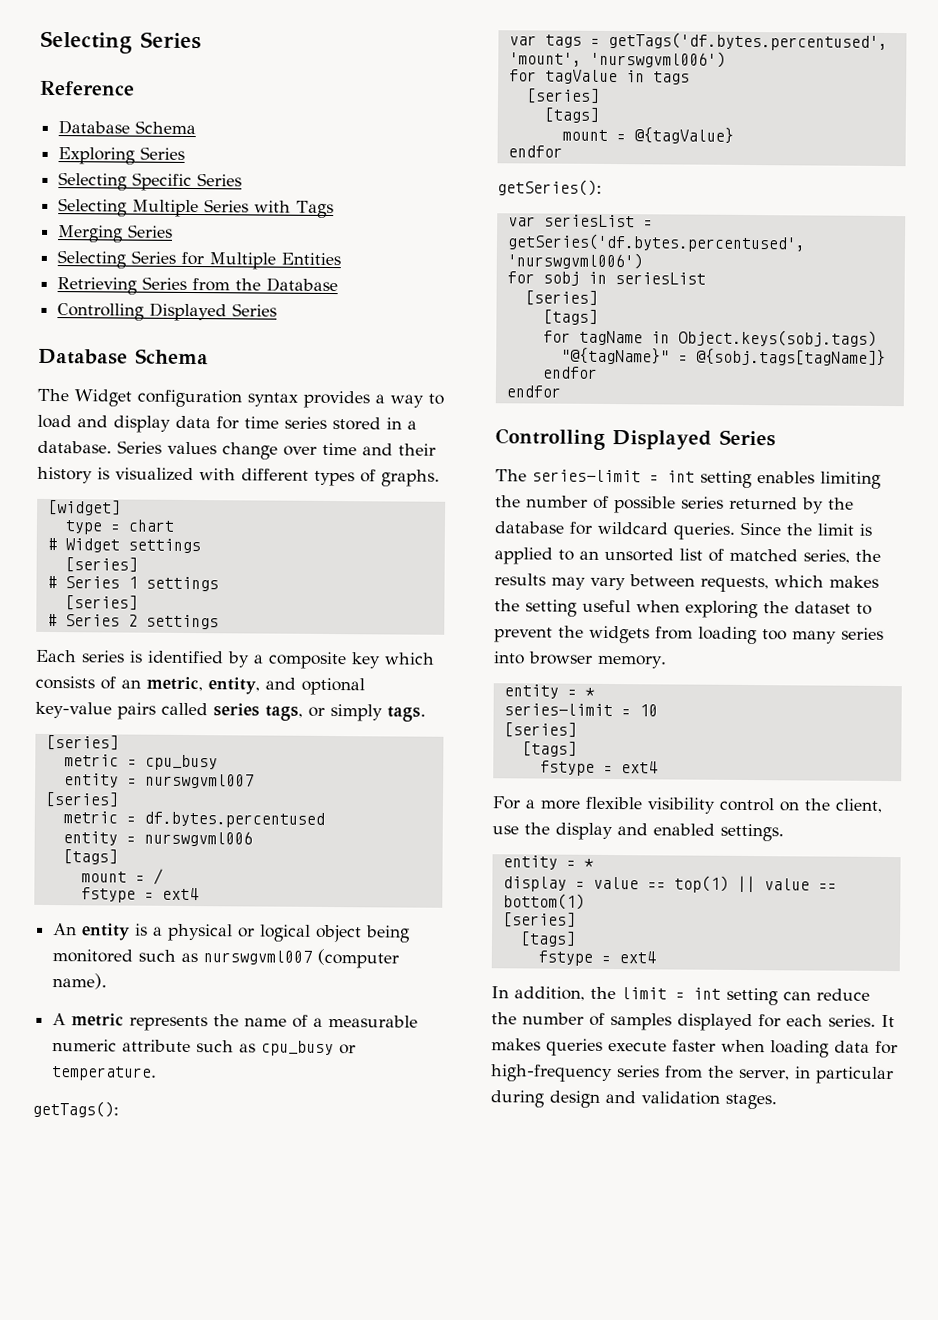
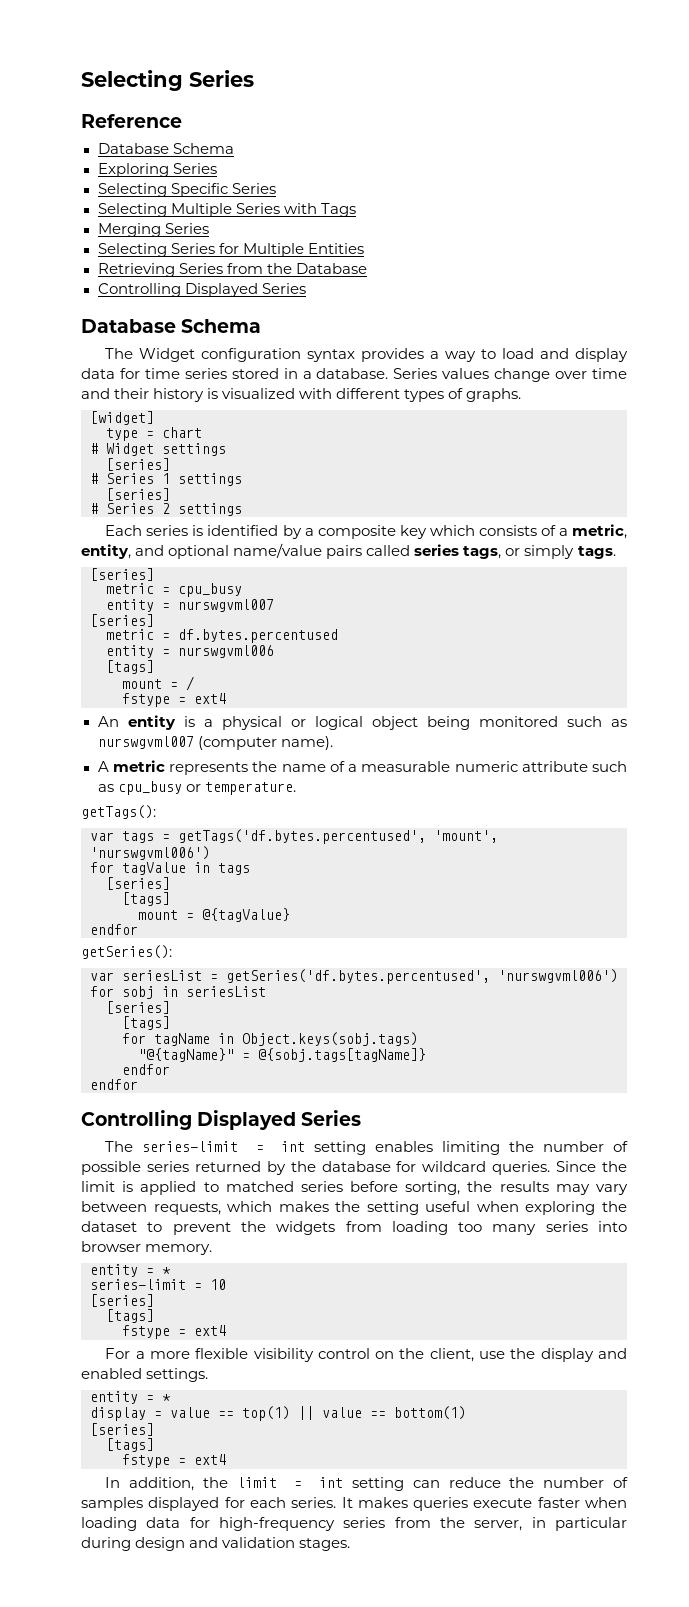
- Each series is identified by a composite key which consists of an metric, entity, and optional key-value pairs called series tags, or simply tags.
+ Each series is identified by a composite key which consists of a metric, entity, and optional name/value pairs called series tags, or simply tags.
- Since the limit is applied to an unsorted list of matched series, the results may vary between requests, which makes the setting useful when exploring the dataset to prevent the widgets from loading too many series into browser memory.
+ Since the limit is applied to matched series before sorting, the results may vary between requests, which makes the setting useful when exploring the dataset to prevent the widgets from loading too many series into browser memory.

